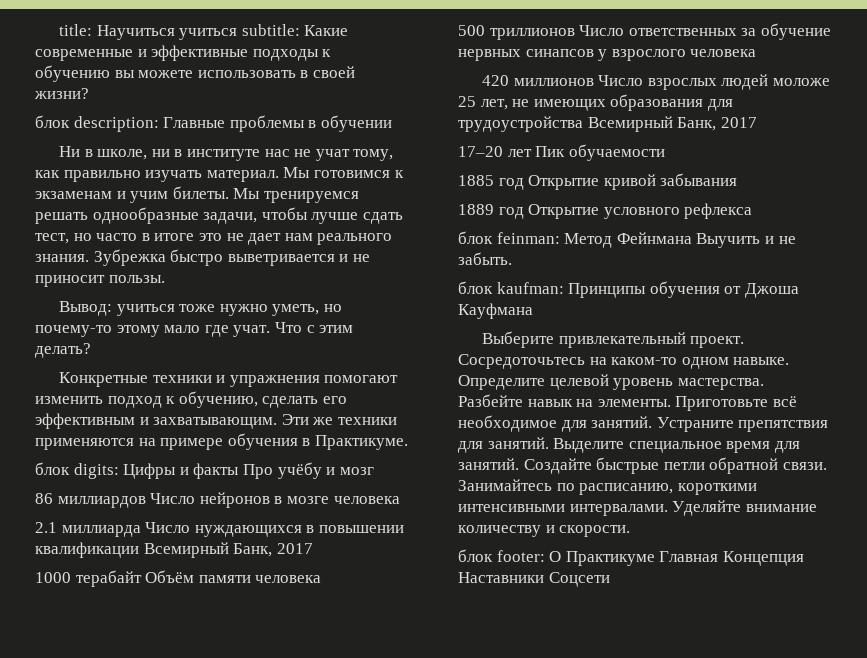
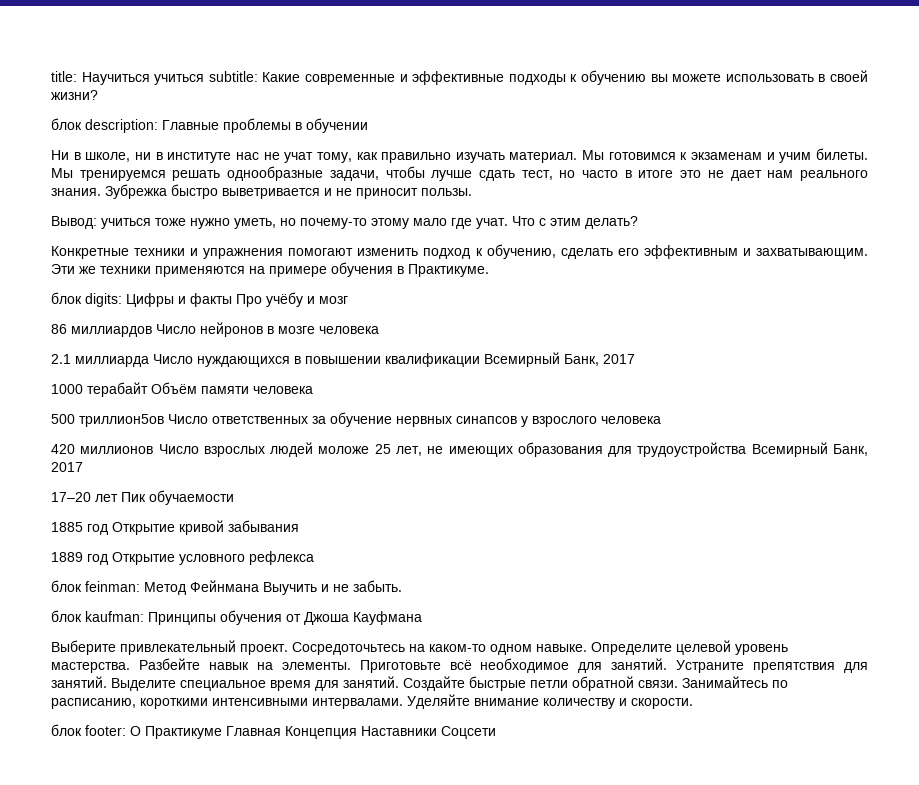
- 500 триллионов Число ответственных за обучение нервных синапсов у взрослого человека
+ 500 триллион5ов Число ответственных за обучение нервных синапсов у взрослого человека

